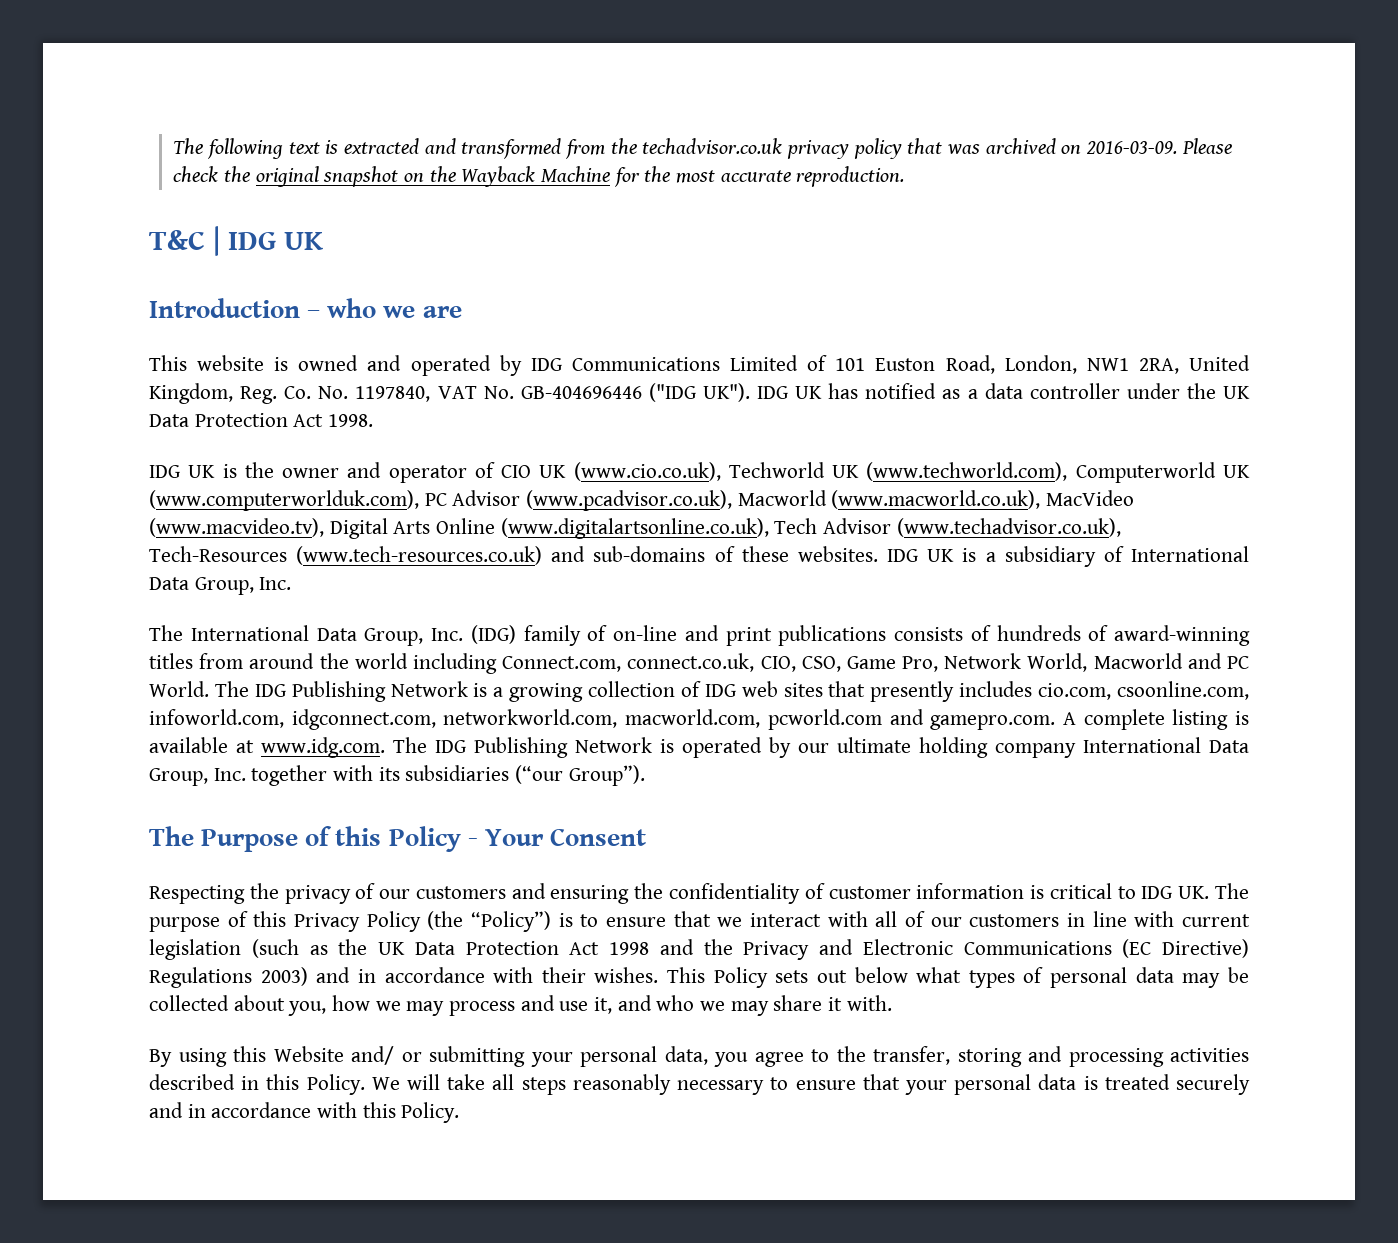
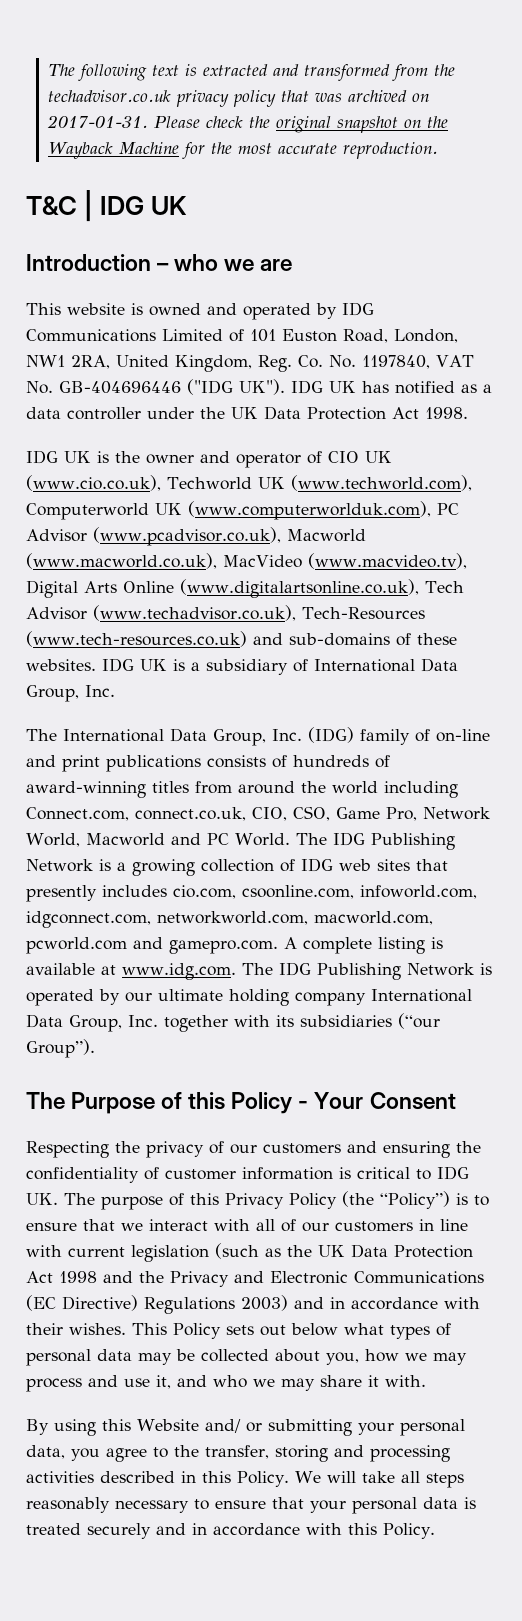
- The following text is extracted and transformed from the techadvisor.co.uk privacy policy that was archived on 2016-03-09.
+ The following text is extracted and transformed from the techadvisor.co.uk privacy policy that was archived on 2017-01-31.

